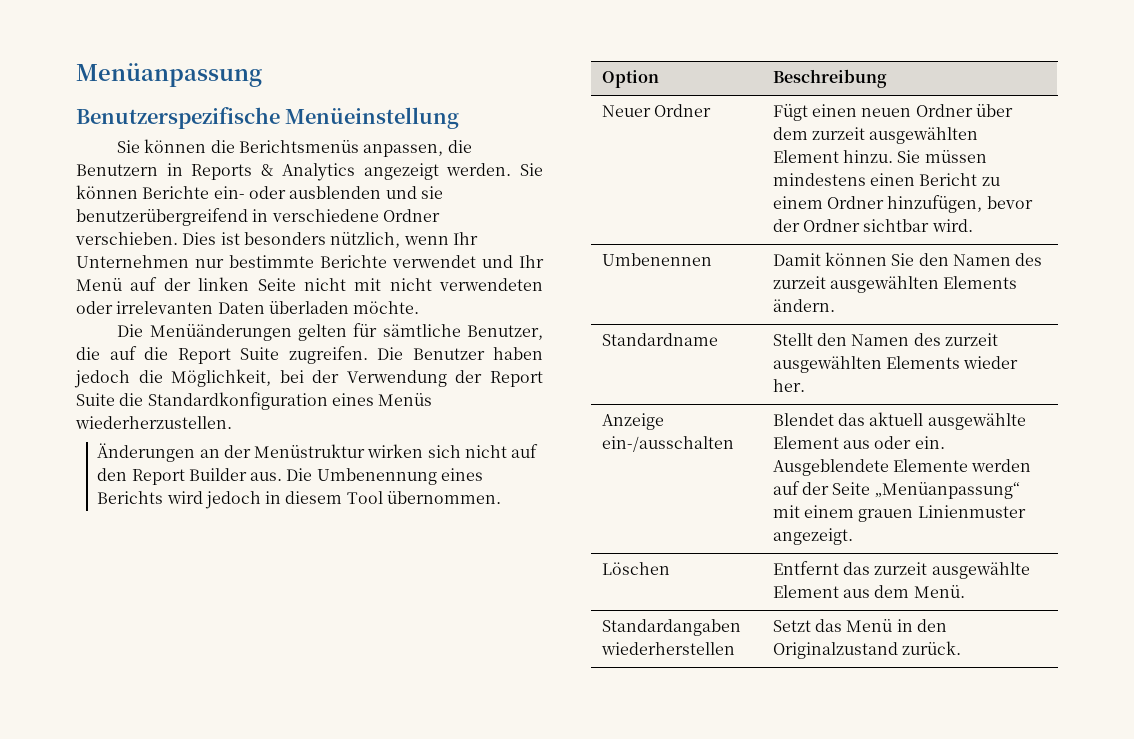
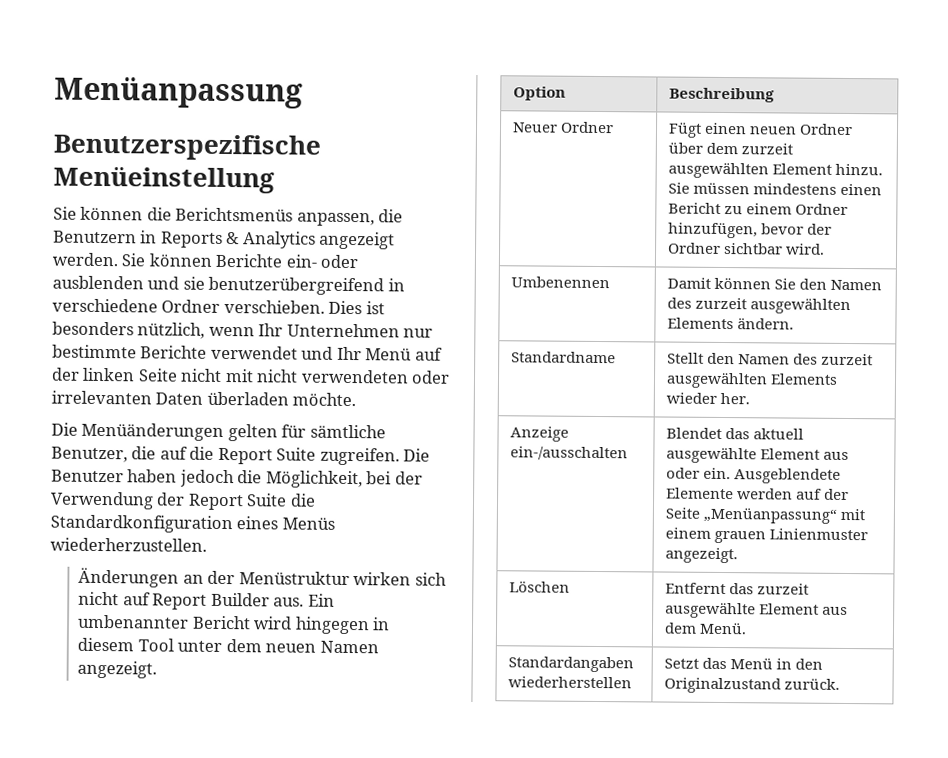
- Änderungen an der Menüstruktur wirken sich nicht auf den Report Builder aus.
+ Änderungen an der Menüstruktur wirken sich nicht auf Report Builder aus.
- Die Umbenennung eines Berichts wird jedoch in diesem Tool übernommen.
+ Ein umbenannter Bericht wird hingegen in diesem Tool unter dem neuen Namen angezeigt.

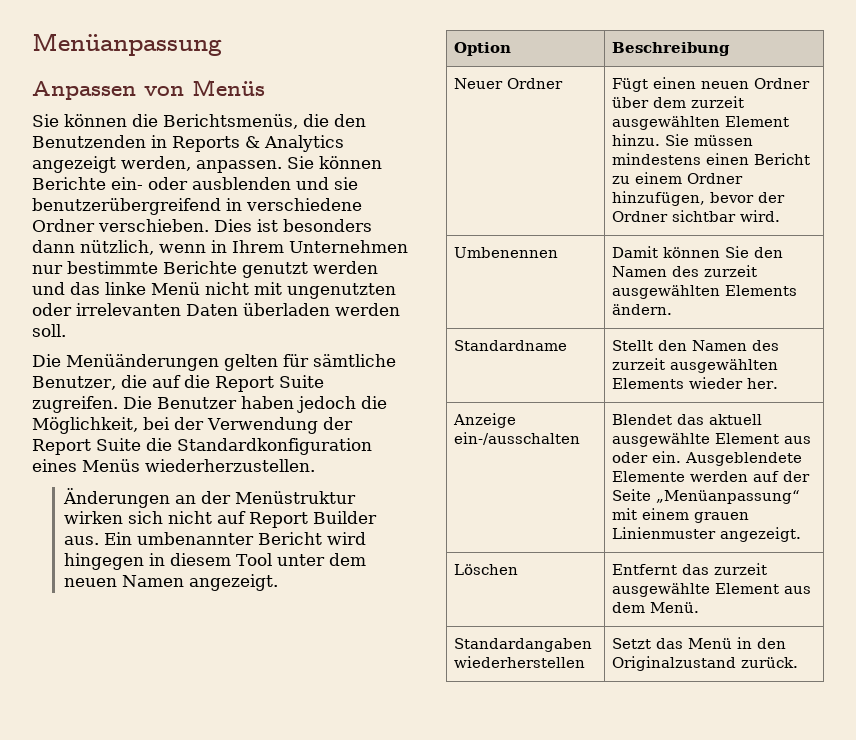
- Benutzerspezifische Menüeinstellung
+ Anpassen von Menüs
- Sie können die Berichtsmenüs anpassen, die Benutzern in Reports & Analytics angezeigt werden.
+ Sie können die Berichtsmenüs, die den Benutzenden in Reports & Analytics angezeigt werden, anpassen.
- Dies ist besonders nützlich, wenn Ihr Unternehmen nur bestimmte Berichte verwendet und Ihr Menü auf der linken Seite nicht mit nicht verwendeten oder irrelevanten Daten überladen möchte.
+ Dies ist besonders dann nützlich, wenn in Ihrem Unternehmen nur bestimmte Berichte genutzt werden und das linke Menü nicht mit ungenutzten oder irrelevanten Daten überladen werden soll.

